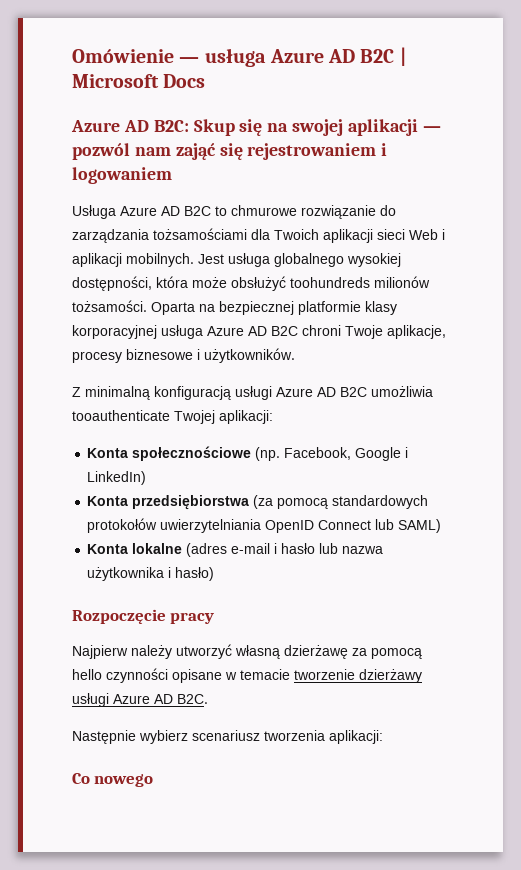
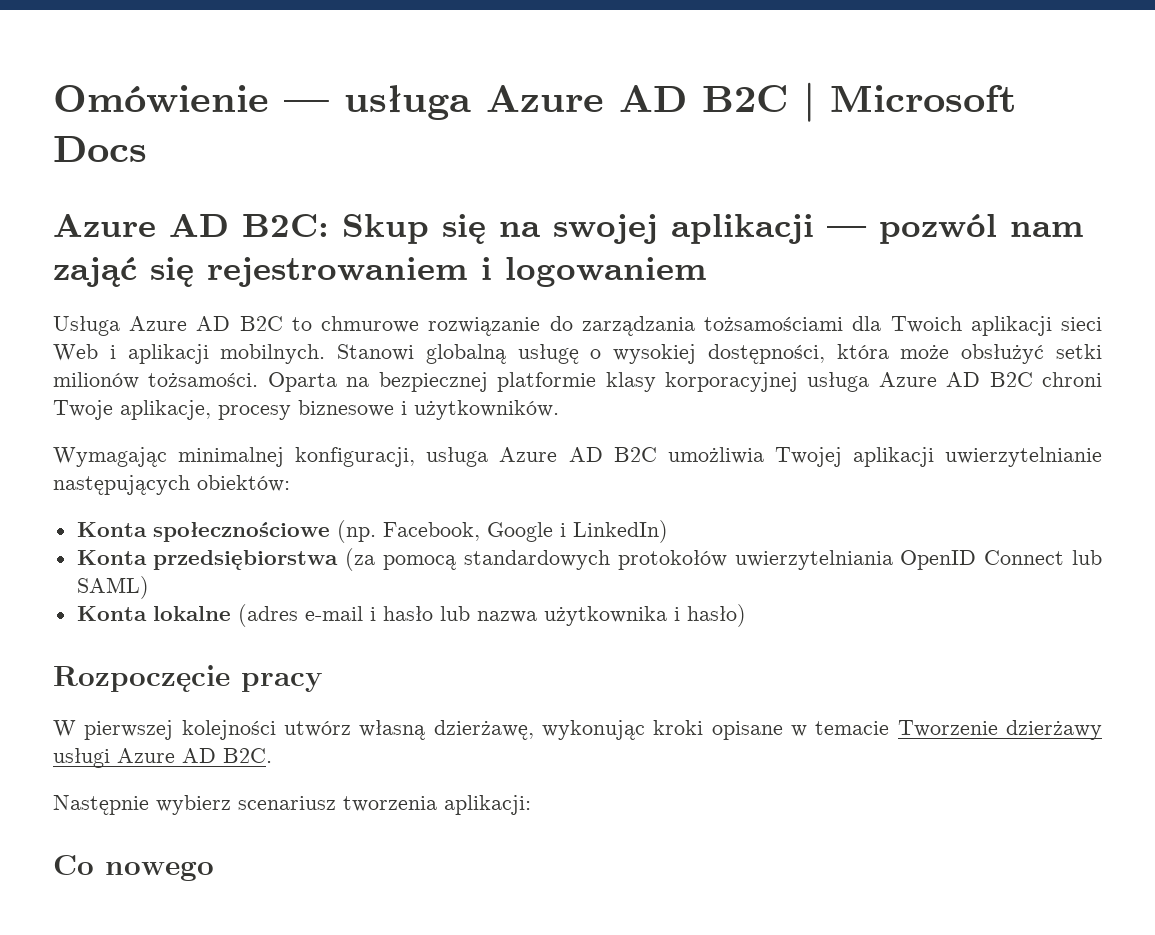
- Jest usługa globalnego wysokiej dostępności, która może obsłużyć toohundreds milionów tożsamości.
+ Stanowi globalną usługę o wysokiej dostępności, która może obsłużyć setki milionów tożsamości.
- Z minimalną konfiguracją usługi Azure AD B2C umożliwia tooauthenticate Twojej aplikacji:
+ Wymagając minimalnej konfiguracji, usługa Azure AD B2C umożliwia Twojej aplikacji uwierzytelnianie następujących obiektów:
- Najpierw należy utworzyć własną dzierżawę za pomocą hello czynności opisane w temacie tworzenie dzierżawy usługi Azure AD B2C.
+ W pierwszej kolejności utwórz własną dzierżawę, wykonując kroki opisane w temacie Tworzenie dzierżawy usługi Azure AD B2C.

